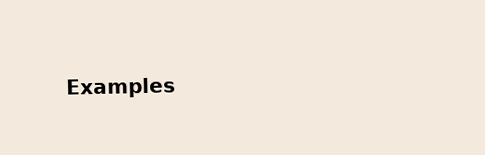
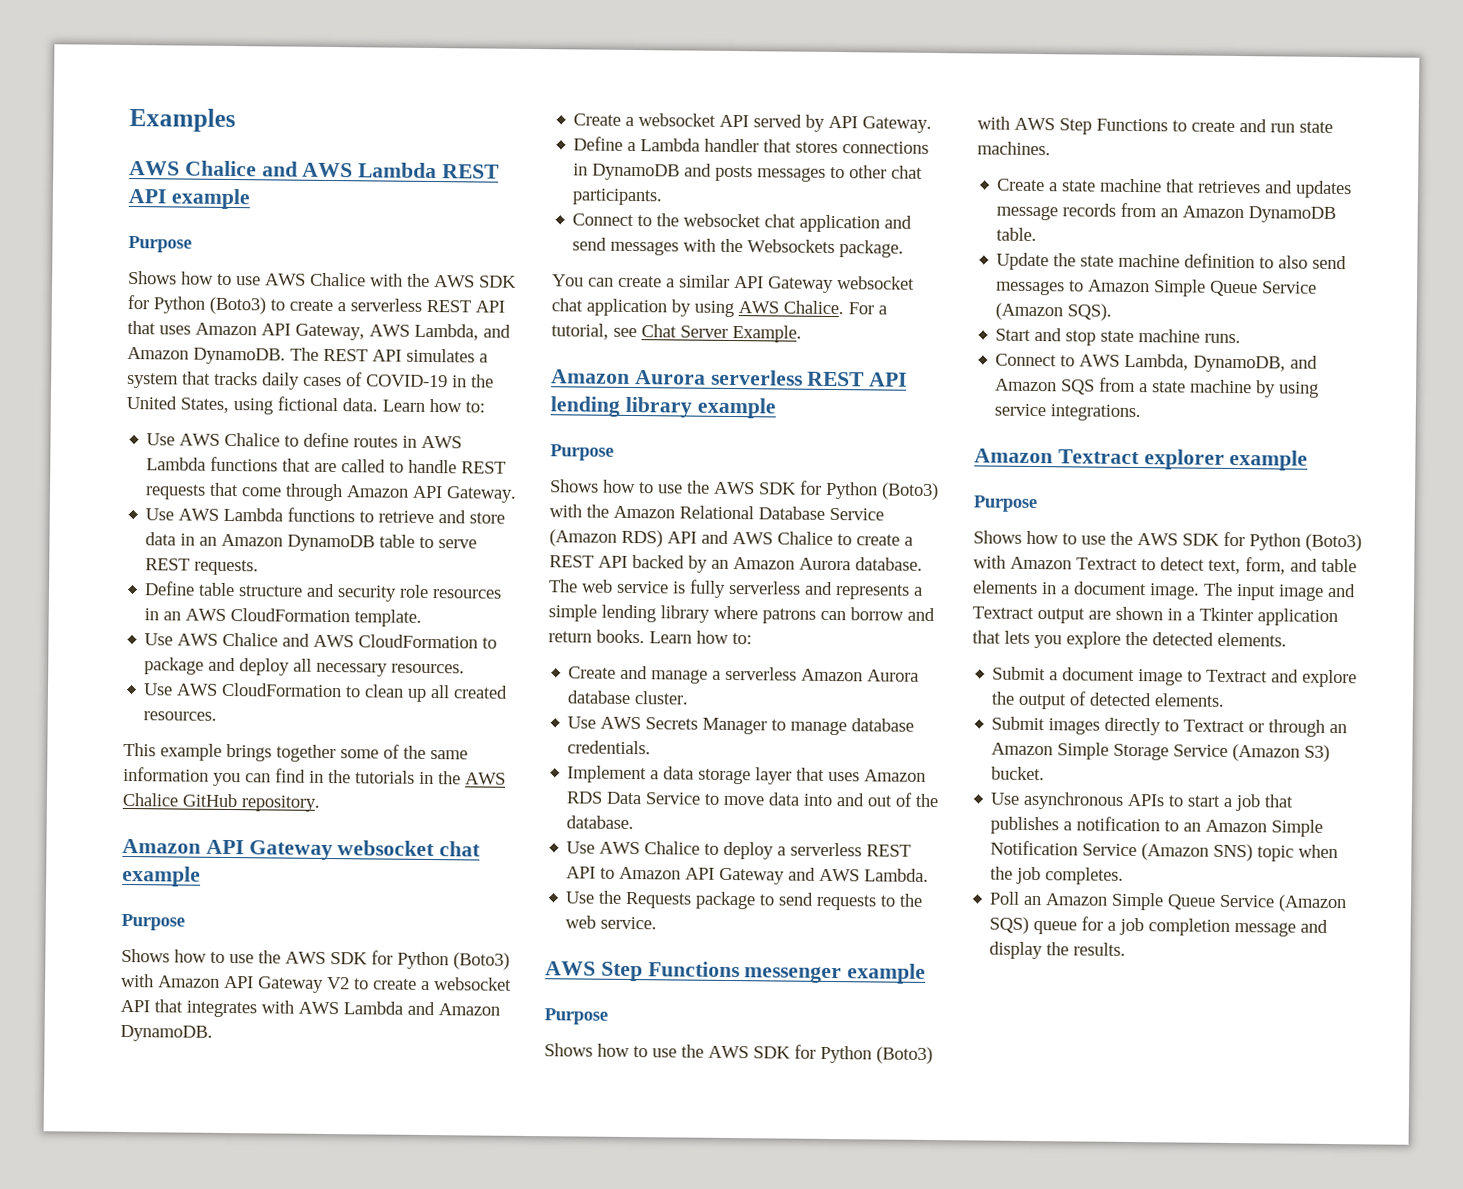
+ AWS Chalice and AWS Lambda REST API example
+ Purpose
+ Shows how to use AWS Chalice with the AWS SDK for Python (Boto3) to create a serverless REST API that uses Amazon API Gateway, AWS Lambda, and Amazon DynamoDB. The REST API simulates a system that tracks daily cases of COVID-19 in the United States, using fictional data. Learn how to:
+ Use AWS Chalice to define routes in AWS Lambda functions that are called to handle REST requests that come through Amazon API Gateway.
+ Use AWS Lambda functions to retrieve and store data in an Amazon DynamoDB table to serve REST requests.
+ Define table structure and security role resources in an AWS CloudFormation template.
+ Use AWS Chalice and AWS CloudFormation to package and deploy all necessary resources.
+ Use AWS CloudFormation to clean up all created resources.
+ This example brings together some of the same information you can find in the tutorials in the AWS Chalice GitHub repository.
+ Amazon API Gateway websocket chat example
+ Purpose
+ Shows how to use the AWS SDK for Python (Boto3) with Amazon API Gateway V2 to create a websocket API that integrates with AWS Lambda and Amazon DynamoDB.
+ Create a websocket API served by API Gateway.
+ Define a Lambda handler that stores connections in DynamoDB and posts messages to other chat participants.
+ Connect to the websocket chat application and send messages with the Websockets package.
+ You can create a similar API Gateway websocket chat application by using AWS Chalice. For a tutorial, see Chat Server Example.
+ Amazon Aurora serverless REST API lending library example
+ Purpose
+ Shows how to use the AWS SDK for Python (Boto3) with the Amazon Relational Database Service (Amazon RDS) API and AWS Chalice to create a REST API backed by an Amazon Aurora database. The web service is fully serverless and represents a simple lending library where patrons can borrow and return books. Learn how to:
+ Create and manage a serverless Amazon Aurora database cluster.
+ Use AWS Secrets Manager to manage database credentials.
+ Implement a data storage layer that uses Amazon RDS Data Service to move data into and out of the database.
+ Use AWS Chalice to deploy a serverless REST API to Amazon API Gateway and AWS Lambda.
+ Use the Requests package to send requests to the web service.
+ AWS Step Functions messenger example
+ Purpose
+ Shows how to use the AWS SDK for Python (Boto3) with AWS Step Functions to create and run state machines.
+ Create a state machine that retrieves and updates message records from an Amazon DynamoDB table.
+ Update the state machine definition to also send messages to Amazon Simple Queue Service (Amazon SQS).
+ Start and stop state machine runs.
+ Connect to AWS Lambda, DynamoDB, and Amazon SQS from a state machine by using service integrations.
+ Amazon Textract explorer example
+ Purpose
+ Shows how to use the AWS SDK for Python (Boto3) with Amazon Textract to detect text, form, and table elements in a document image. The input image and Textract output are shown in a Tkinter application that lets you explore the detected elements.
+ Submit a document image to Textract and explore the output of detected elements.
+ Submit images directly to Textract or through an Amazon Simple Storage Service (Amazon S3) bucket.
+ Use asynchronous APIs to start a job that publishes a notification to an Amazon Simple Notification Service (Amazon SNS) topic when the job completes.
+ Poll an Amazon Simple Queue Service (Amazon SQS) queue for a job completion message and display the results.

